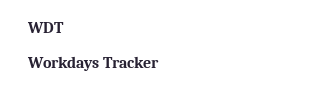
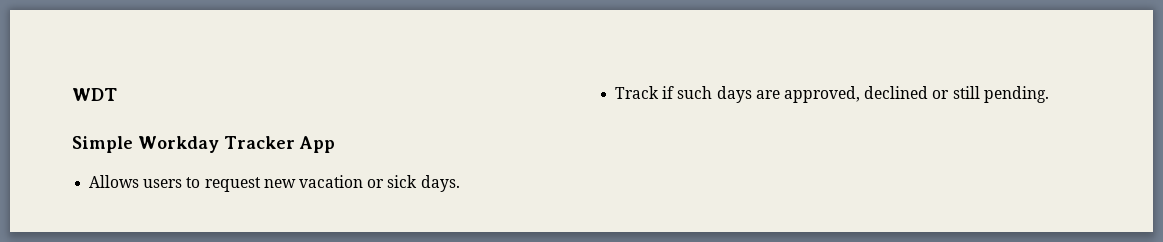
- Workdays Tracker
+ Simple Workday Tracker App
+ Allows users to request new vacation or sick days.
+ Track if such days are approved, declined or still pending.

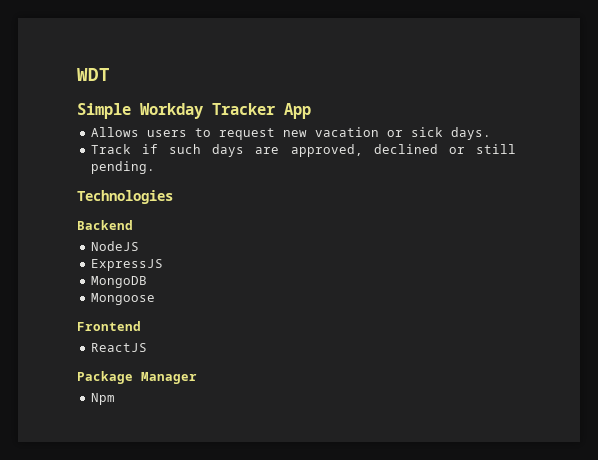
+ Technologies
+ Backend
+ NodeJS
+ ExpressJS
+ MongoDB
+ Mongoose
+ Frontend
+ ReactJS
+ Package Manager
+ Npm

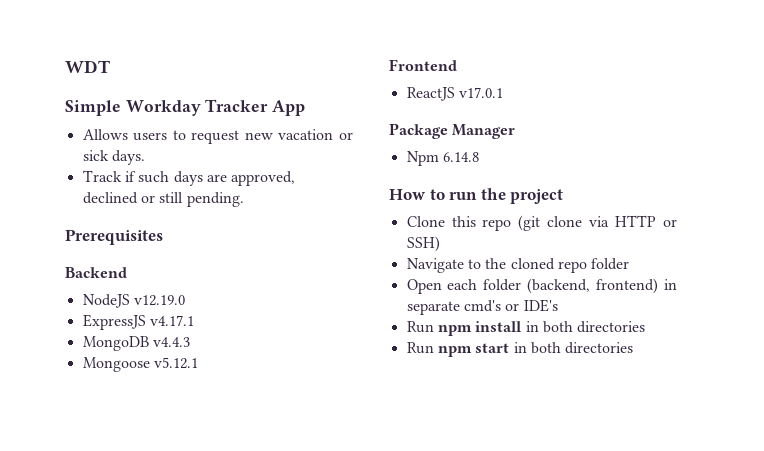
- Technologies
+ Prerequisites
- NodeJS
+ NodeJS v12.19.0
- ExpressJS
+ ExpressJS v4.17.1
- MongoDB
+ MongoDB v4.4.3
- Mongoose
+ Mongoose v5.12.1
- ReactJS
+ ReactJS v17.0.1
- Npm
+ Npm 6.14.8
+ How to run the project
+ Clone this repo (git clone via HTTP or SSH)
+ Navigate to the cloned repo folder
+ Open each folder (backend, frontend) in separate cmd's or IDE's
+ Run npm install in both directories
+ Run npm start in both directories

